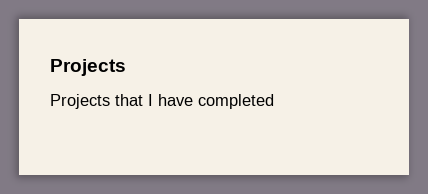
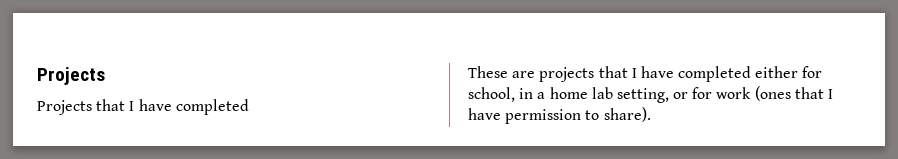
+ These are projects that I have completed either for school, in a home lab setting, or for work (ones that I have permission to share).

